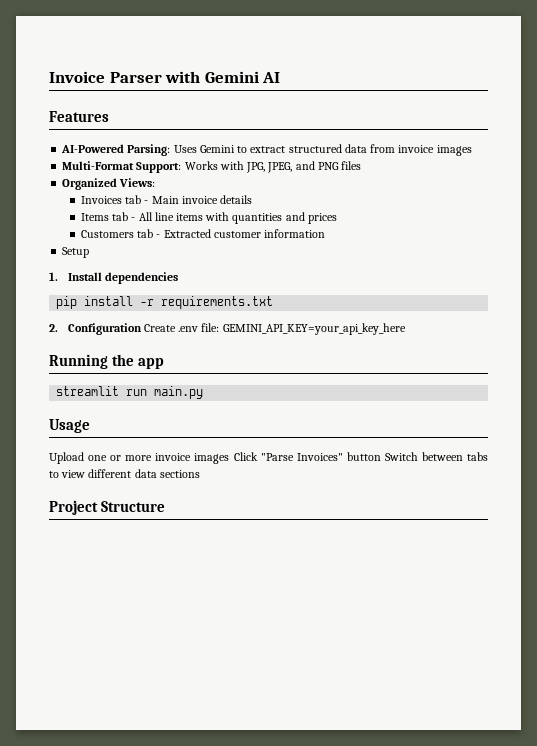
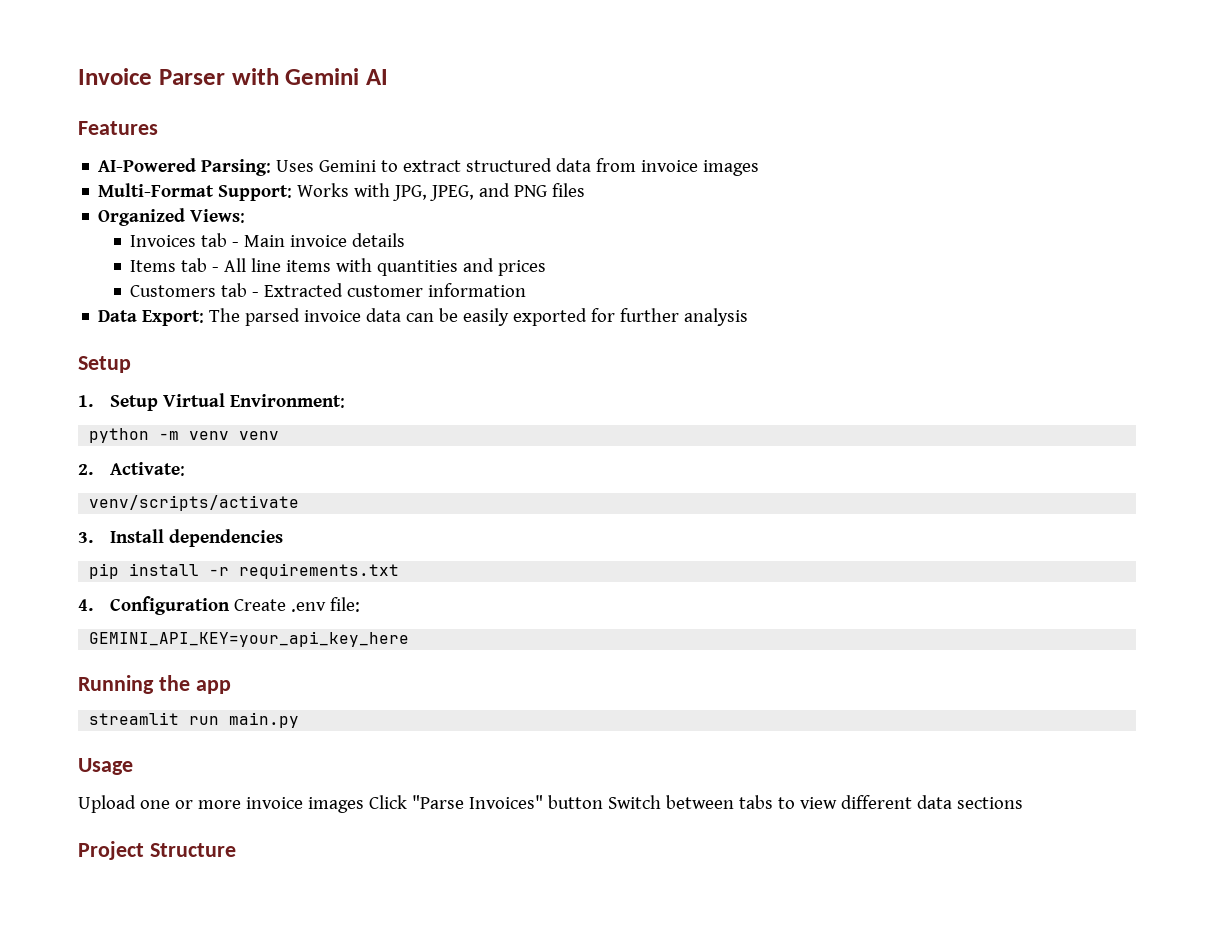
+ Data Export: The parsed invoice data can be easily exported for further analysis
  Setup
- 1. Install dependencies
+ 1. Setup Virtual Environment:
+ python -m venv venv
+ 2. Activate:
+ venv/scripts/activate
+ 3. Install dependencies
- 2. Configuration Create .env file: GEMINI_API_KEY=your_api_key_here
+ 4. Configuration Create .env file:
+ GEMINI_API_KEY=your_api_key_here

